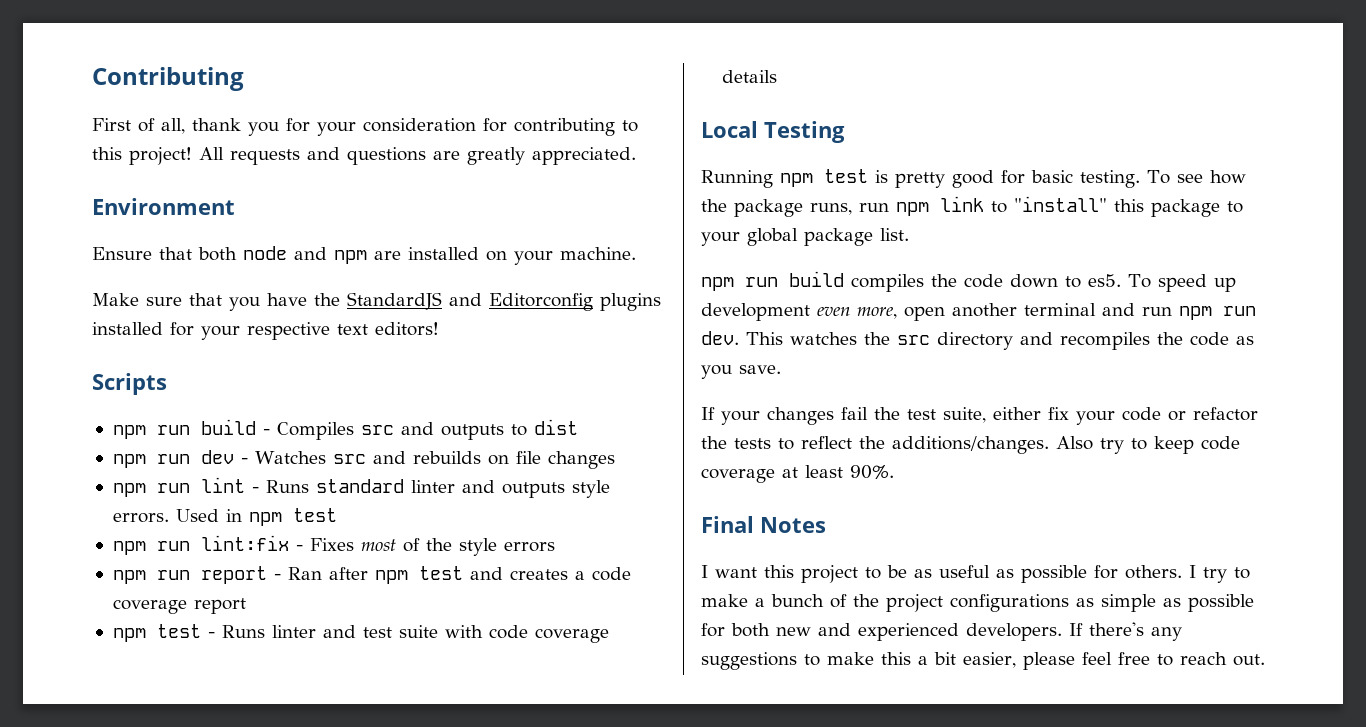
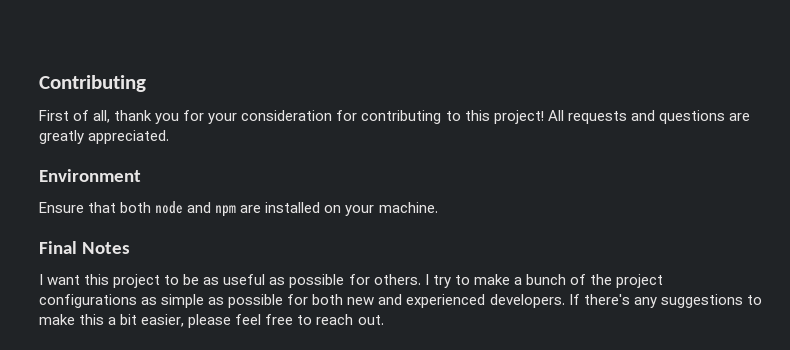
- Make sure that you have the StandardJS and Editorconfig plugins installed for your respective text editors!
- Scripts
- npm run build - Compiles src and outputs to dist
- npm run dev - Watches src and rebuilds on file changes
- npm run lint - Runs standard linter and outputs style errors. Used in npm test
- npm run lint:fix - Fixes most of the style errors
- npm run report - Ran after npm test and creates a code coverage report
- npm test - Runs linter and test suite with code coverage details
- Local Testing
- Running npm test is pretty good for basic testing. To see how the package runs, run npm link to "install" this package to your global package list.
- npm run build compiles the code down to es5. To speed up development even more, open another terminal and run npm run dev. This watches the src directory and recompiles the code as you save.
- If your changes fail the test suite, either fix your code or refactor the tests to reflect the additions/changes. Also try to keep code coverage at least 90%.

